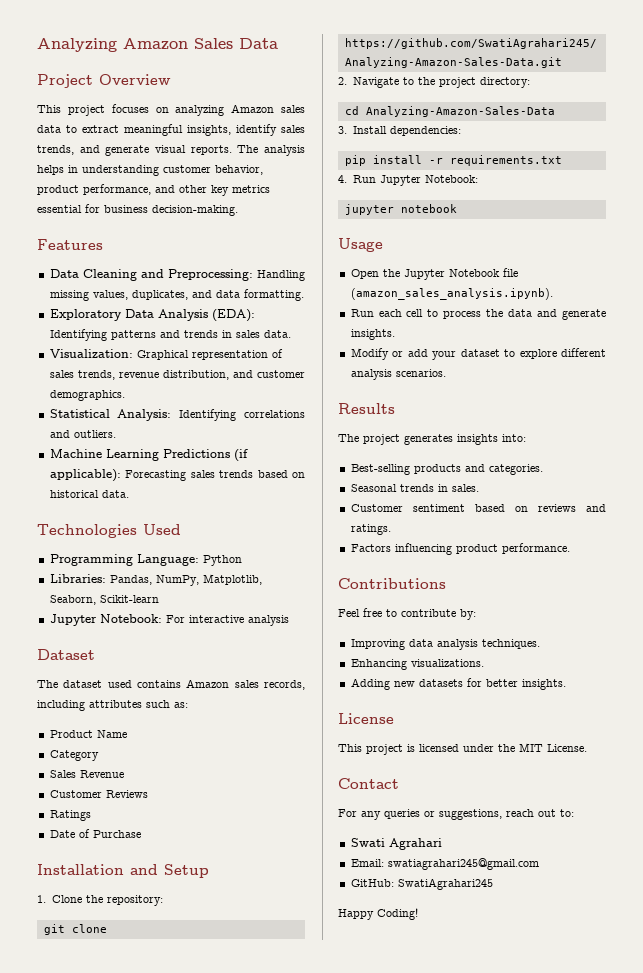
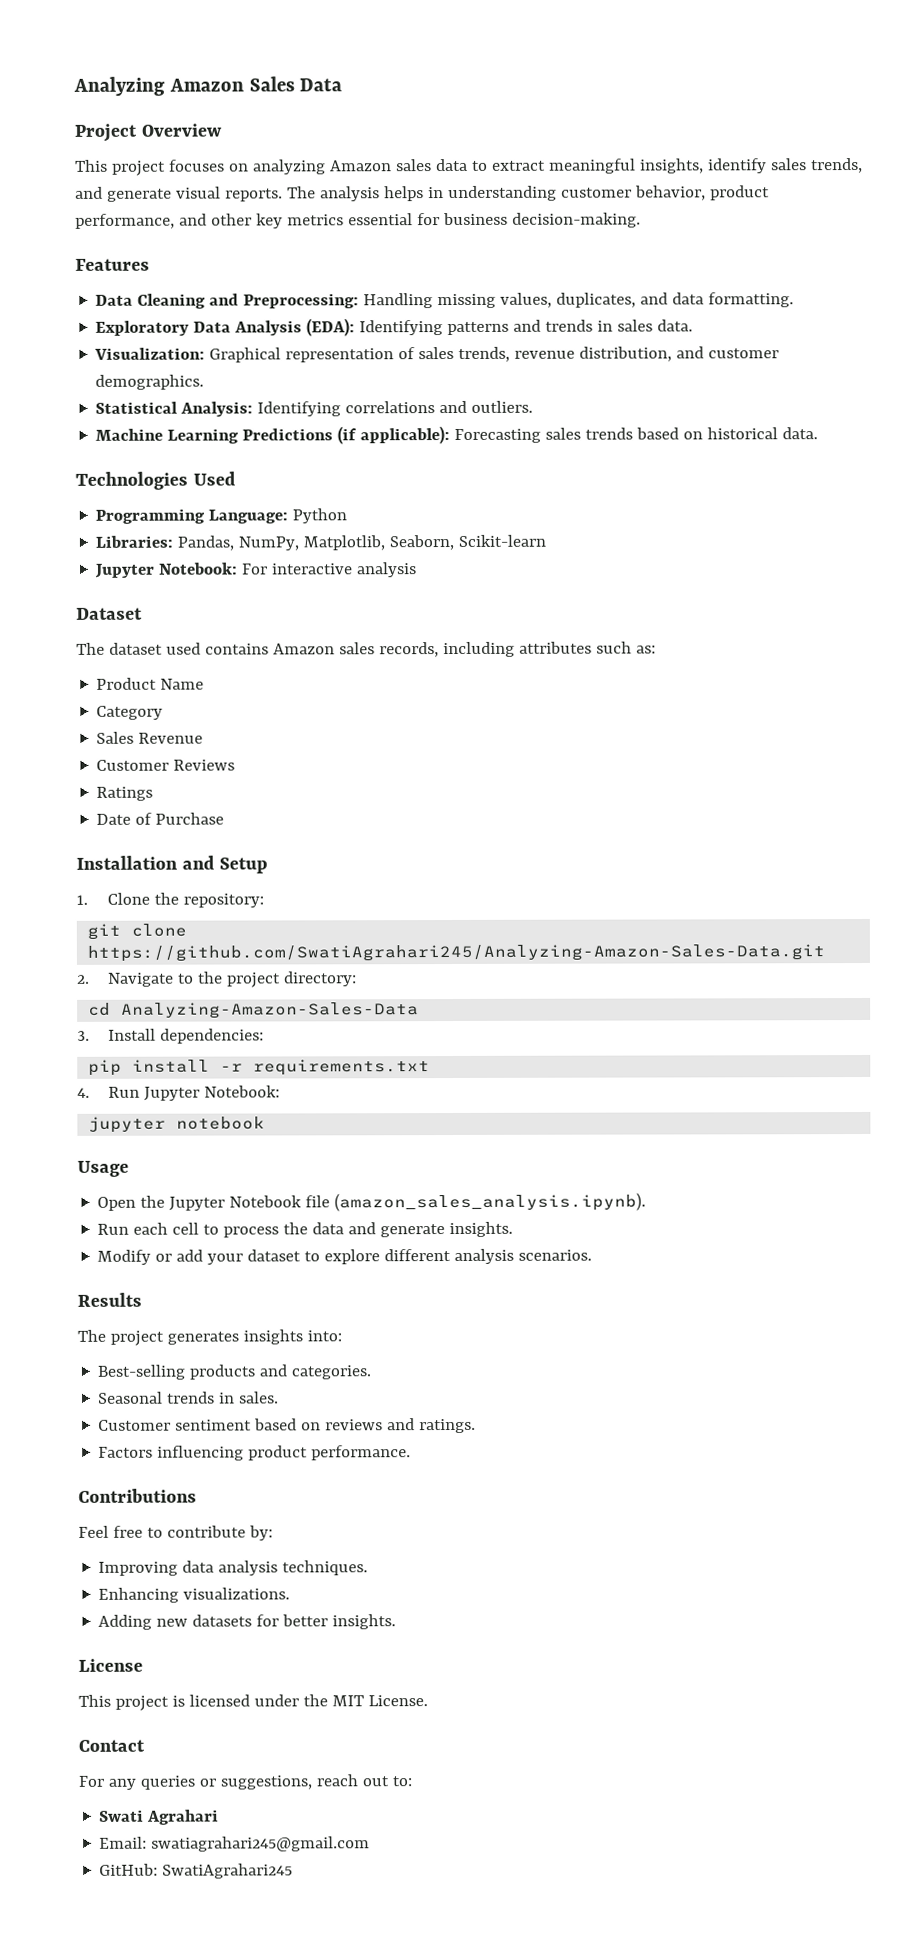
- Happy Coding!

